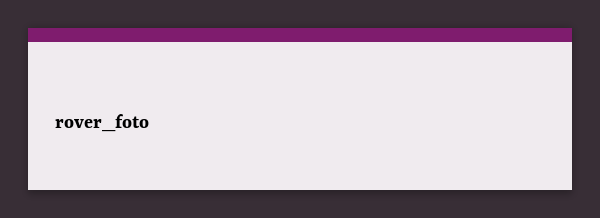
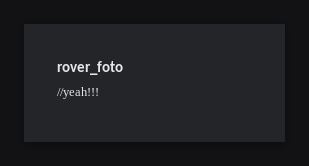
+ //yeah!!!

